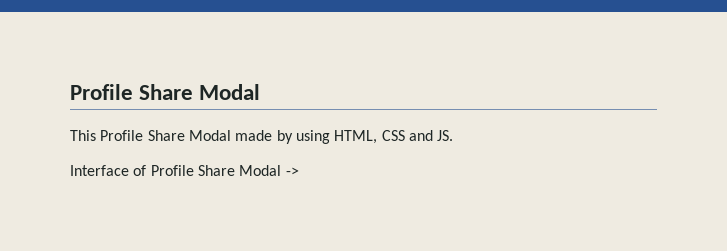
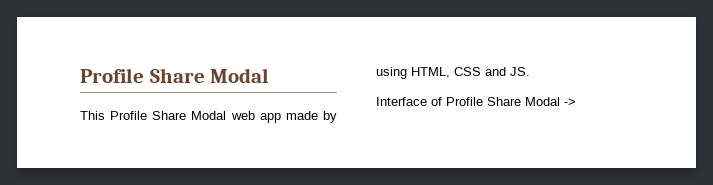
- This Profile Share Modal made by using HTML, CSS and JS.
+ This Profile Share Modal web app made by using HTML, CSS and JS.

